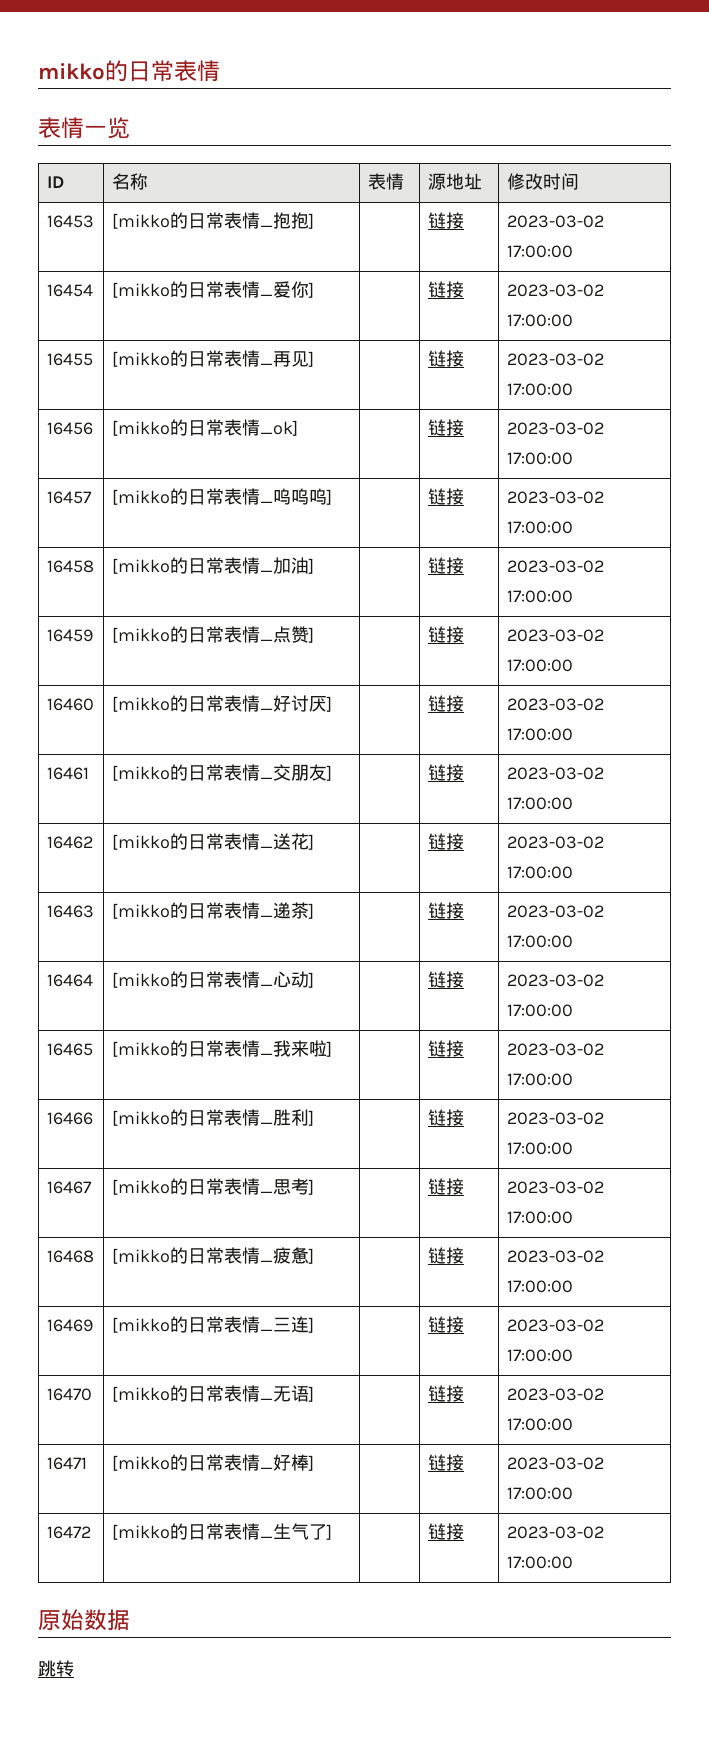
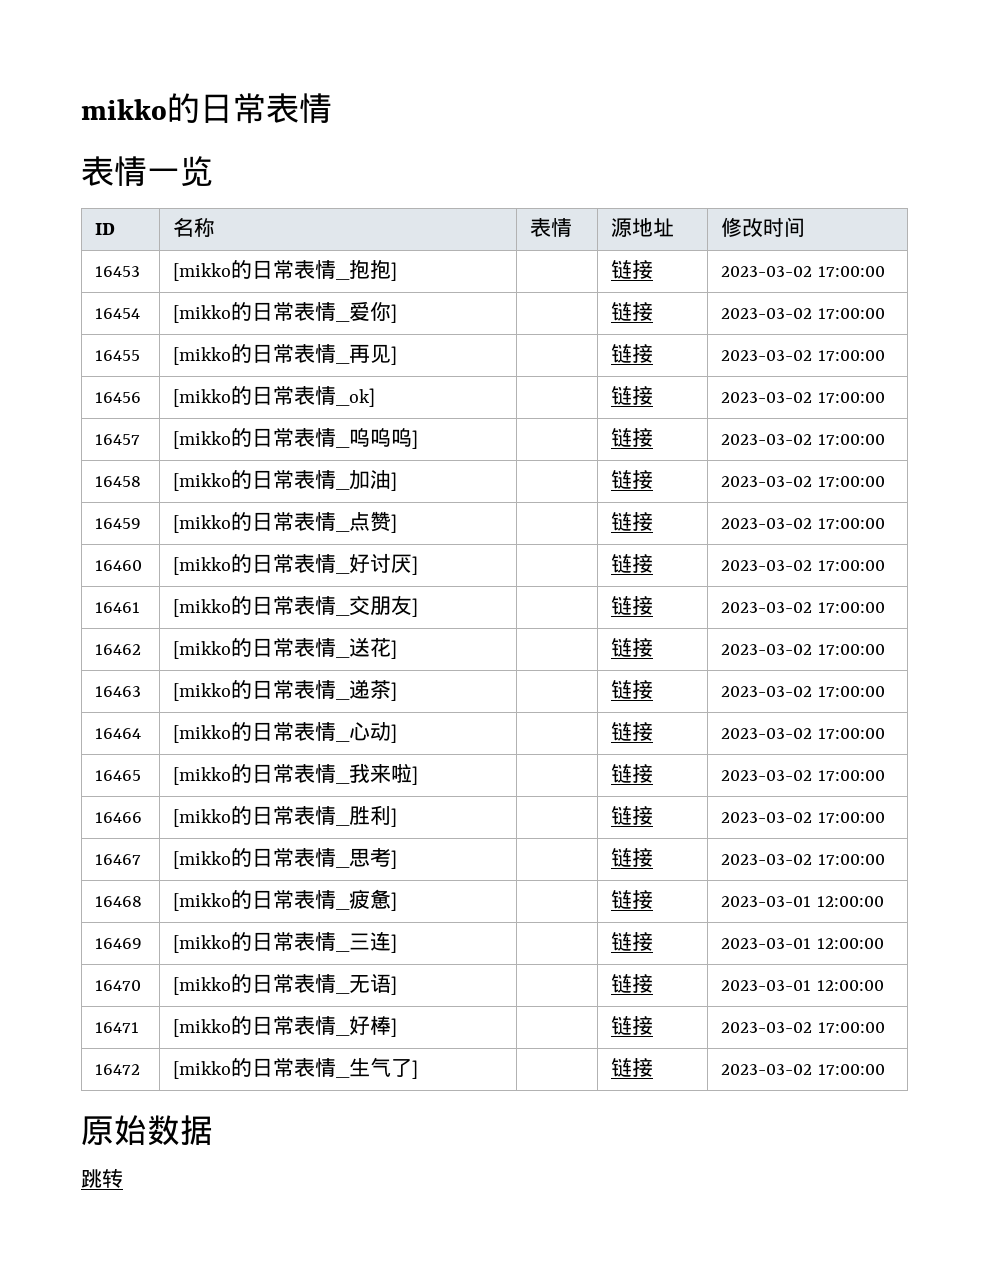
- 16468 | [mikko的日常表情_疲惫] | | 链接 | 2023-03-02 17:00:00
+ 16468 | [mikko的日常表情_疲惫] | | 链接 | 2023-03-01 12:00:00
- 16469 | [mikko的日常表情_三连] | | 链接 | 2023-03-02 17:00:00
+ 16469 | [mikko的日常表情_三连] | | 链接 | 2023-03-01 12:00:00
- 16470 | [mikko的日常表情_无语] | | 链接 | 2023-03-02 17:00:00
+ 16470 | [mikko的日常表情_无语] | | 链接 | 2023-03-01 12:00:00

